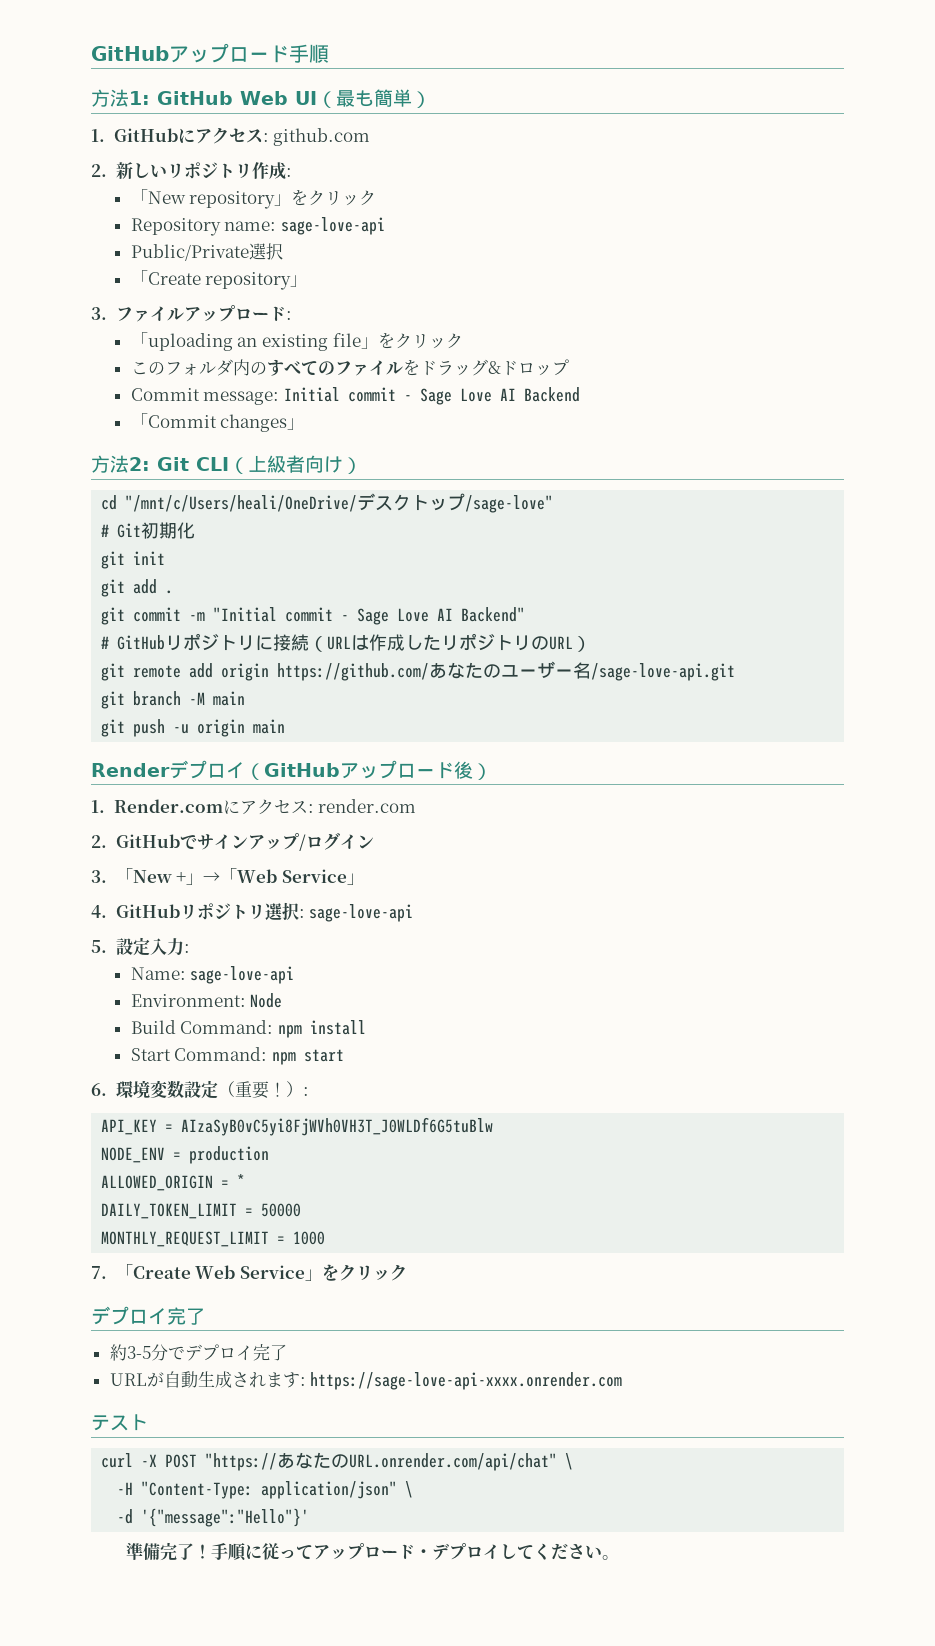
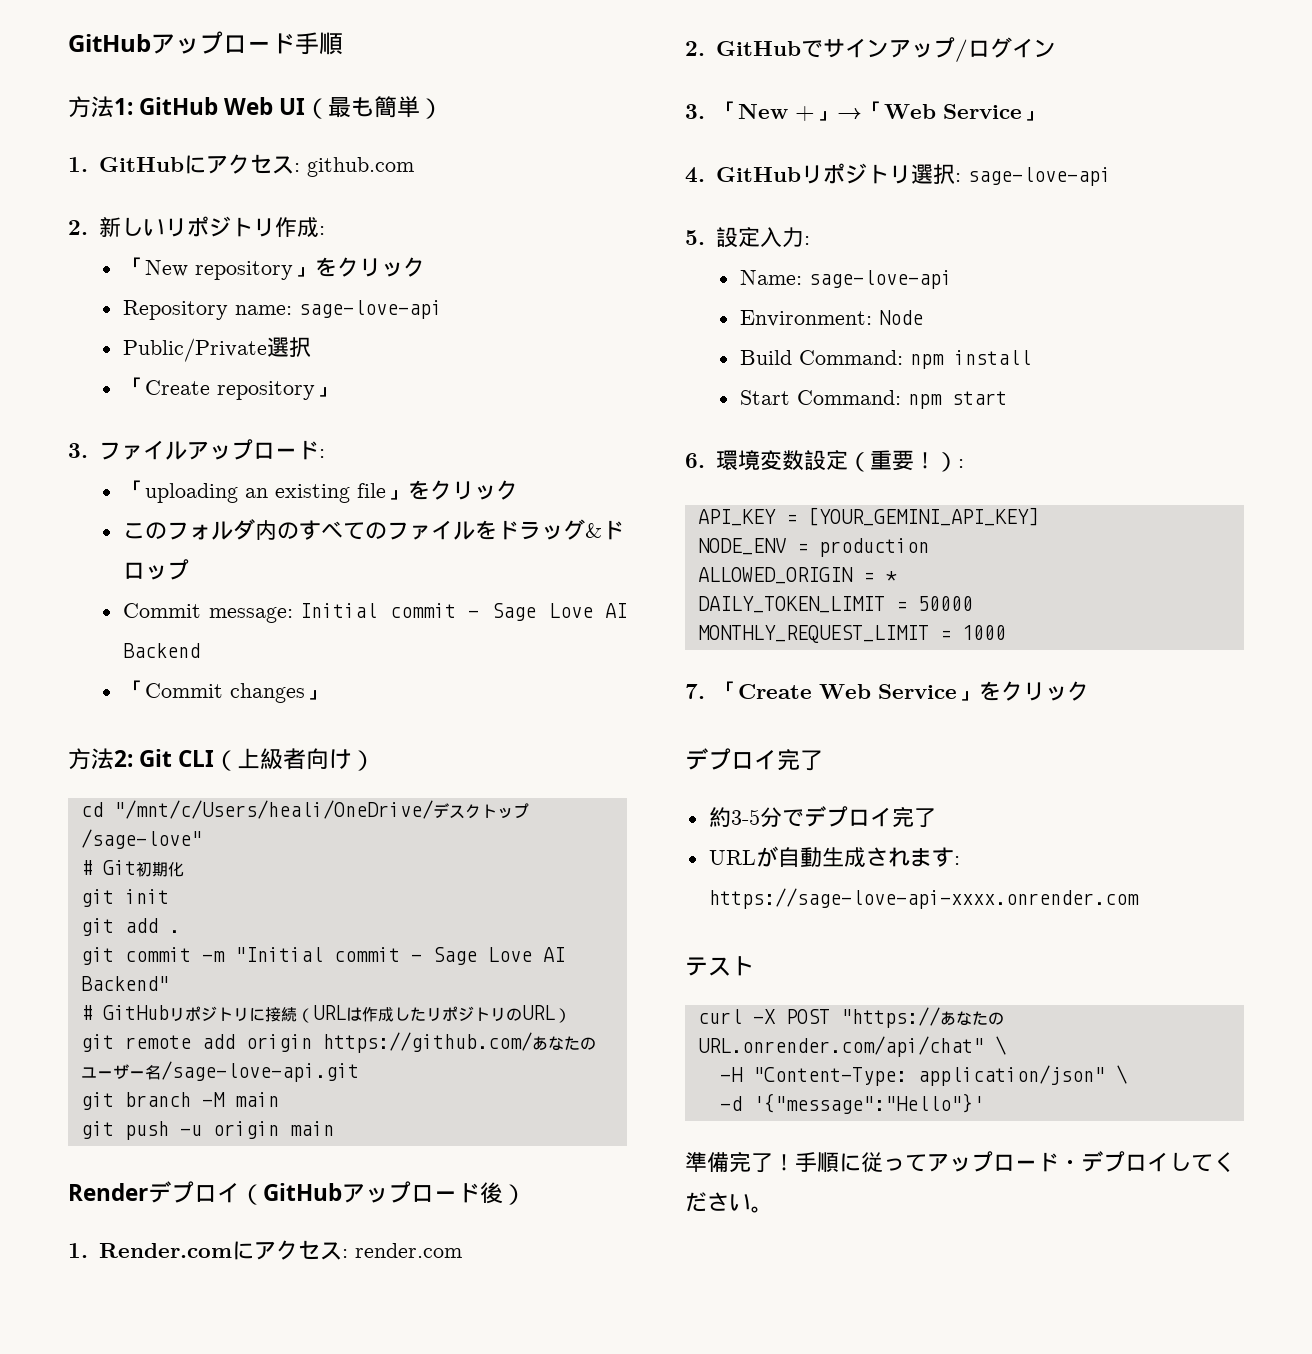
- API_KEY = AIzaSyB0vC5yi8FjWVh0VH3T_J0WLDf6G5tuBlw
+ API_KEY = [YOUR_GEMINI_API_KEY]

